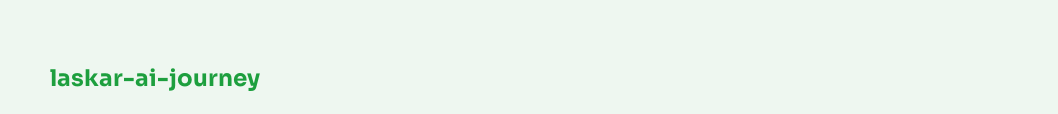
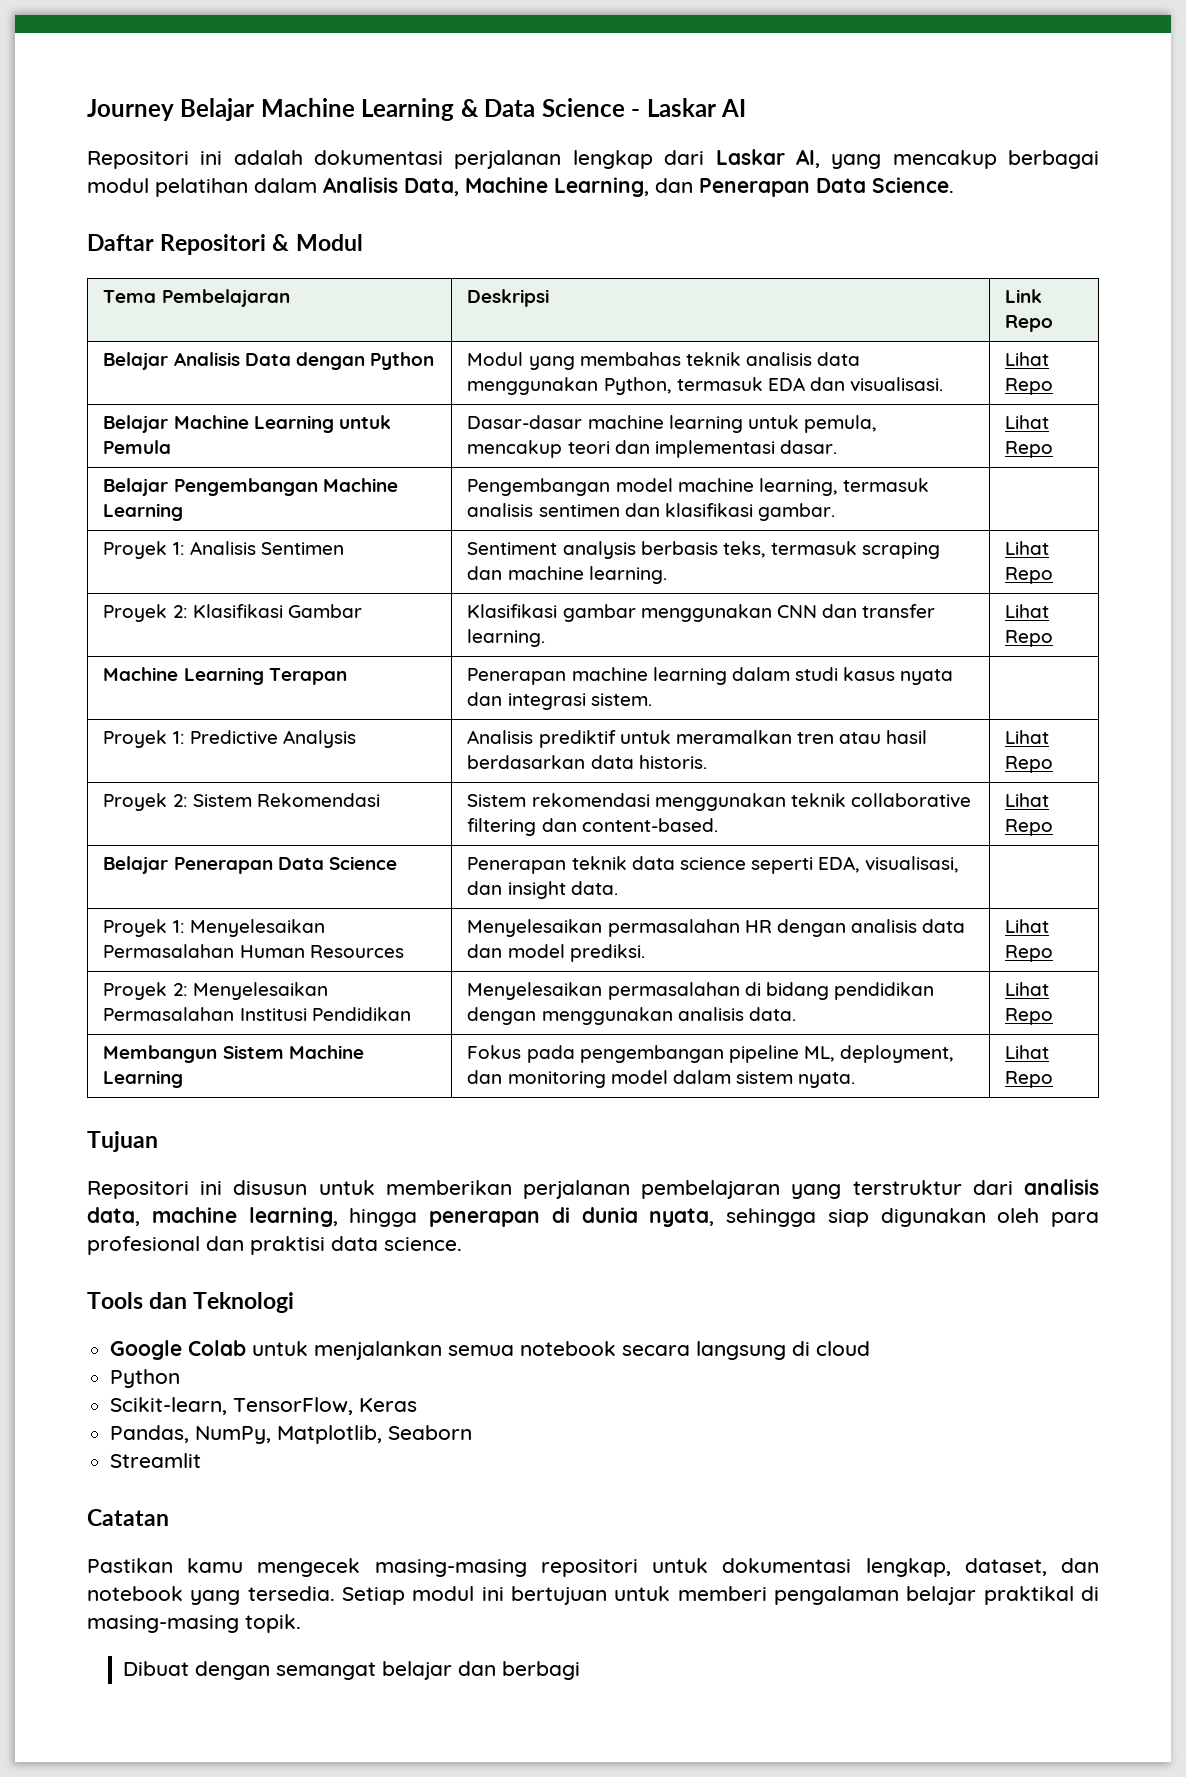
- laskar-ai-journey
+ Journey Belajar Machine Learning & Data Science - Laskar AI
+ Repositori ini adalah dokumentasi perjalanan lengkap dari Laskar AI, yang mencakup berbagai modul pelatihan dalam Analisis Data, Machine Learning, dan Penerapan Data Science.
+ Daftar Repositori & Modul
+ Tema Pembelajaran | Deskripsi | Link Repo
+ Belajar Analisis Data dengan Python | Modul yang membahas teknik analisis data menggunakan Python, termasuk EDA dan visualisasi. | Lihat Repo
+ Belajar Machine Learning untuk Pemula | Dasar-dasar machine learning untuk pemula, mencakup teori dan implementasi dasar. | Lihat Repo
+ Belajar Pengembangan Machine Learning | Pengembangan model machine learning, termasuk analisis sentimen dan klasifikasi gambar. |
+ Proyek 1: Analisis Sentimen | Sentiment analysis berbasis teks, termasuk scraping dan machine learning. | Lihat Repo
+ Proyek 2: Klasifikasi Gambar | Klasifikasi gambar menggunakan CNN dan transfer learning. | Lihat Repo
+ Machine Learning Terapan | Penerapan machine learning dalam studi kasus nyata dan integrasi sistem. |
+ Proyek 1: Predictive Analysis | Analisis prediktif untuk meramalkan tren atau hasil berdasarkan data historis. | Lihat Repo
+ Proyek 2: Sistem Rekomendasi | Sistem rekomendasi menggunakan teknik collaborative filtering dan content-based. | Lihat Repo
+ Belajar Penerapan Data Science | Penerapan teknik data science seperti EDA, visualisasi, dan insight data. |
+ Proyek 1: Menyelesaikan Permasalahan Human Resources | Menyelesaikan permasalahan HR dengan analisis data dan model prediksi. | Lihat Repo
+ Proyek 2: Menyelesaikan Permasalahan Institusi Pendidikan | Menyelesaikan permasalahan di bidang pendidikan dengan menggunakan analisis data. | Lihat Repo
+ Membangun Sistem Machine Learning | Fokus pada pengembangan pipeline ML, deployment, dan monitoring model dalam sistem nyata. | Lihat Repo
+ Tujuan
+ Repositori ini disusun untuk memberikan perjalanan pembelajaran yang terstruktur dari analisis data, machine learning, hingga penerapan di dunia nyata, sehingga siap digunakan oleh para profesional dan praktisi data science.
+ Tools dan Teknologi
+ Google Colab untuk menjalankan semua notebook secara langsung di cloud
+ Python
+ Scikit-learn, TensorFlow, Keras
+ Pandas, NumPy, Matplotlib, Seaborn
+ Streamlit
+ Catatan
+ Pastikan kamu mengecek masing-masing repositori untuk dokumentasi lengkap, dataset, dan notebook yang tersedia. Setiap modul ini bertujuan untuk memberi pengalaman belajar praktikal di masing-masing topik.
+ Dibuat dengan semangat belajar dan berbagi

